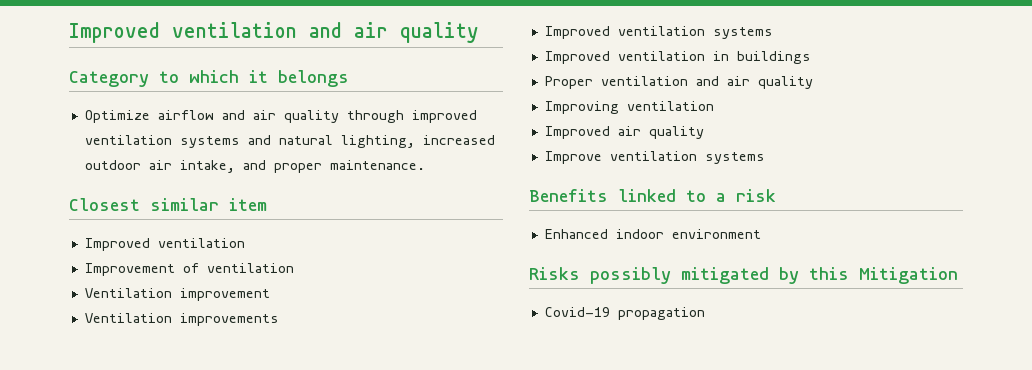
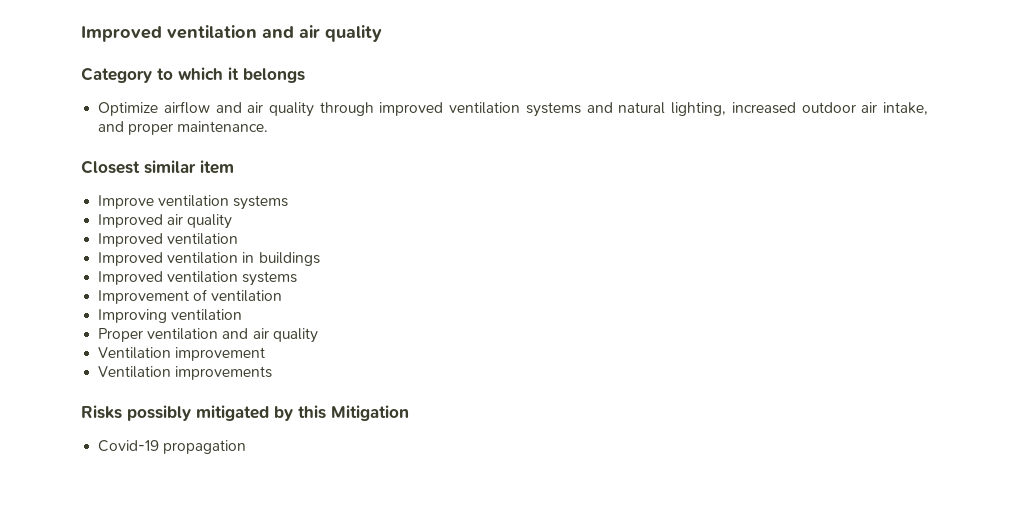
  Closest similar item
+ Improve ventilation systems
+ Improved air quality
  Improved ventilation
+ Improved ventilation in buildings
+ Improved ventilation systems
  Improvement of ventilation
- Ventilation improvement
- Ventilation improvements
- Improved ventilation systems
- Improved ventilation in buildings
+ Improving ventilation
- Improving ventilation
- Improved air quality
- Improve ventilation systems
- Benefits linked to a risk
- Enhanced indoor environment
+ Ventilation improvement
+ Ventilation improvements

